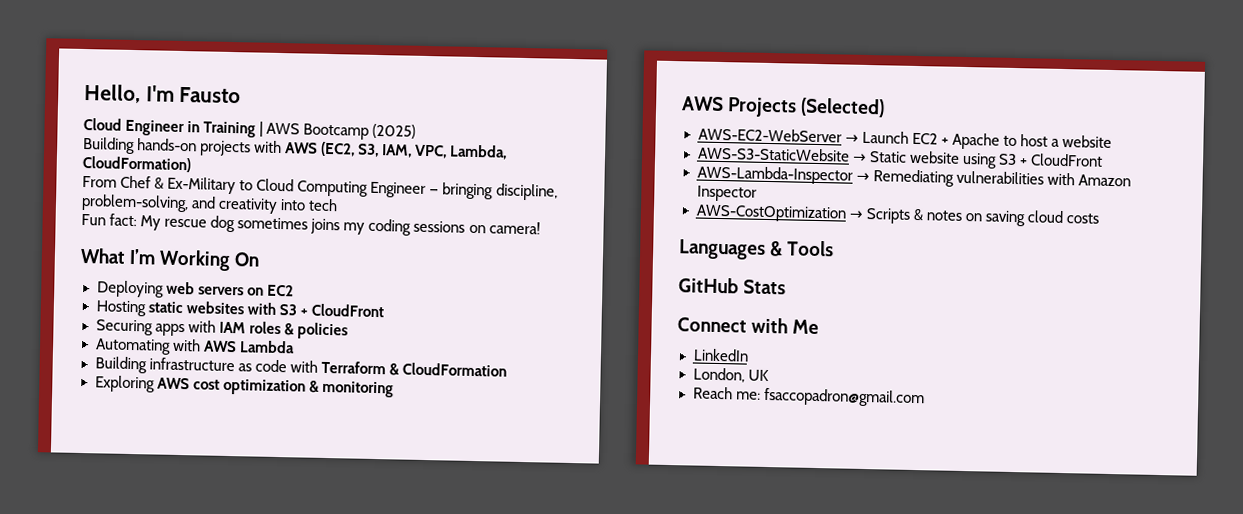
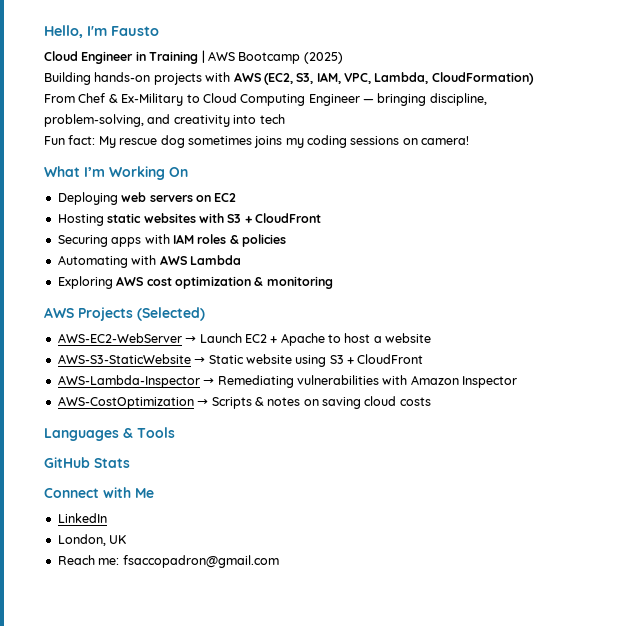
- Building infrastructure as code with Terraform & CloudFormation

